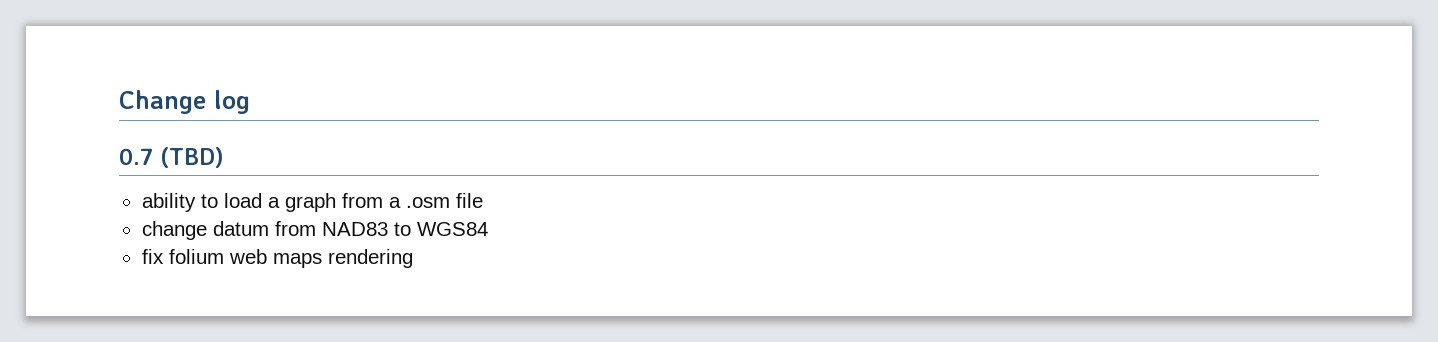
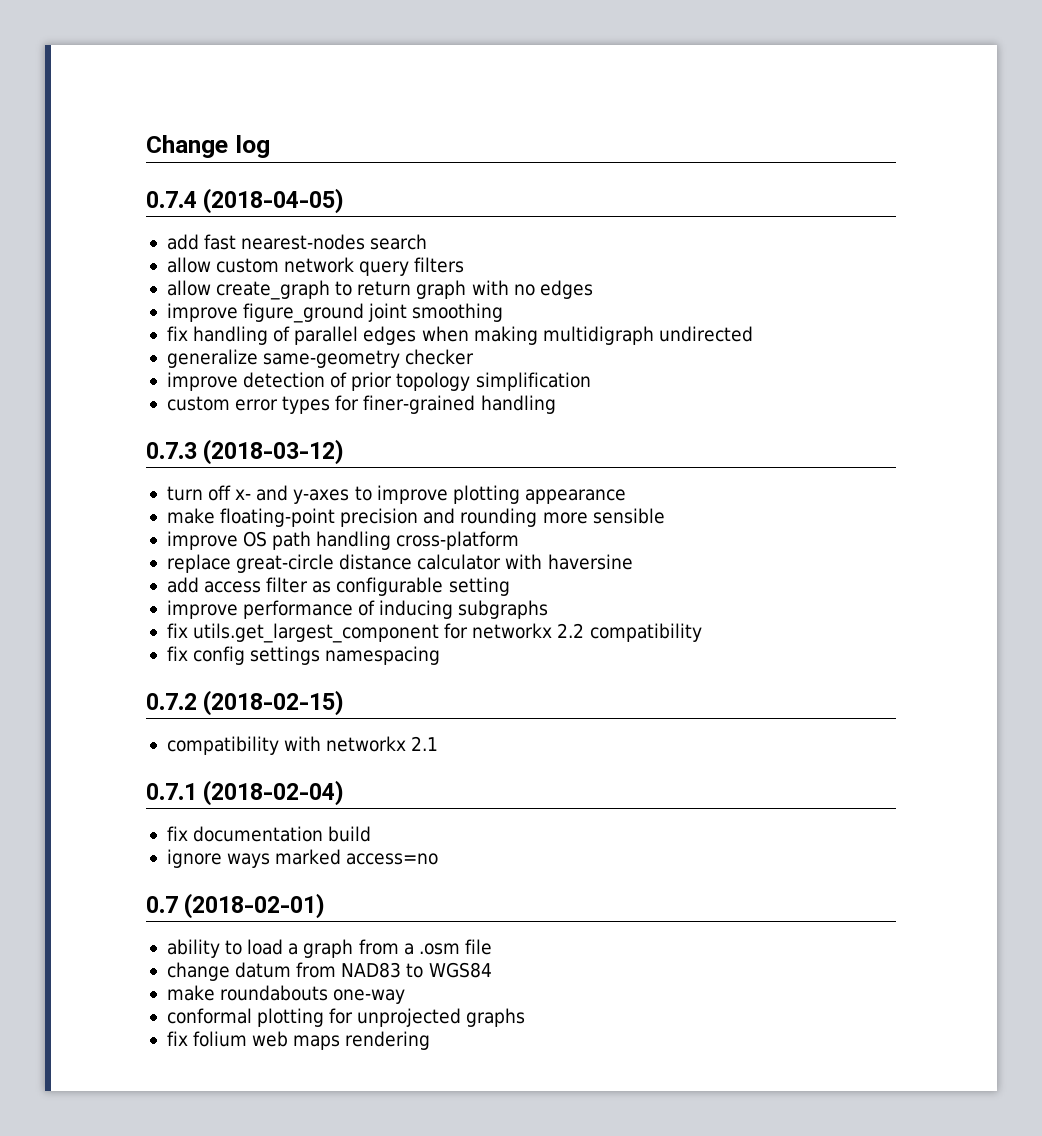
+ 0.7.4 (2018-04-05)
+ add fast nearest-nodes search
+ allow custom network query filters
+ allow create_graph to return graph with no edges
+ improve figure_ground joint smoothing
+ fix handling of parallel edges when making multidigraph undirected
+ generalize same-geometry checker
+ improve detection of prior topology simplification
+ custom error types for finer-grained handling
+ 0.7.3 (2018-03-12)
+ turn off x- and y-axes to improve plotting appearance
+ make floating-point precision and rounding more sensible
+ improve OS path handling cross-platform
+ replace great-circle distance calculator with haversine
+ add access filter as configurable setting
+ improve performance of inducing subgraphs
+ fix utils.get_largest_component for networkx 2.2 compatibility
+ fix config settings namespacing
+ 0.7.2 (2018-02-15)
+ compatibility with networkx 2.1
+ 0.7.1 (2018-02-04)
+ fix documentation build
+ ignore ways marked access=no
- 0.7 (TBD)
+ 0.7 (2018-02-01)
+ make roundabouts one-way
+ conformal plotting for unprojected graphs

